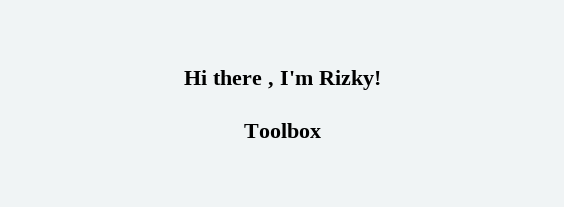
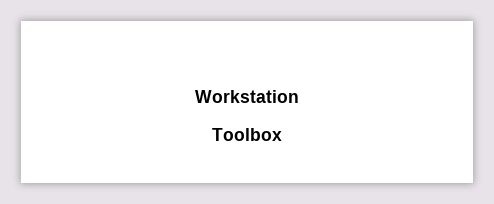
- Hi there , I'm Rizky!
+ Workstation

